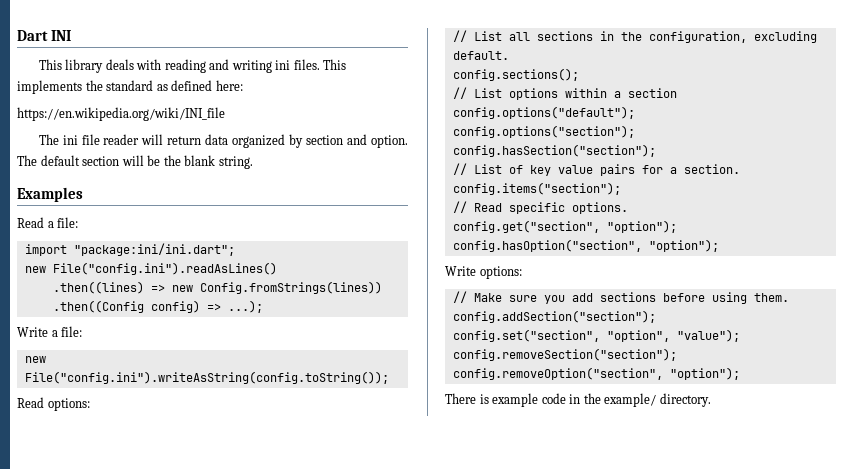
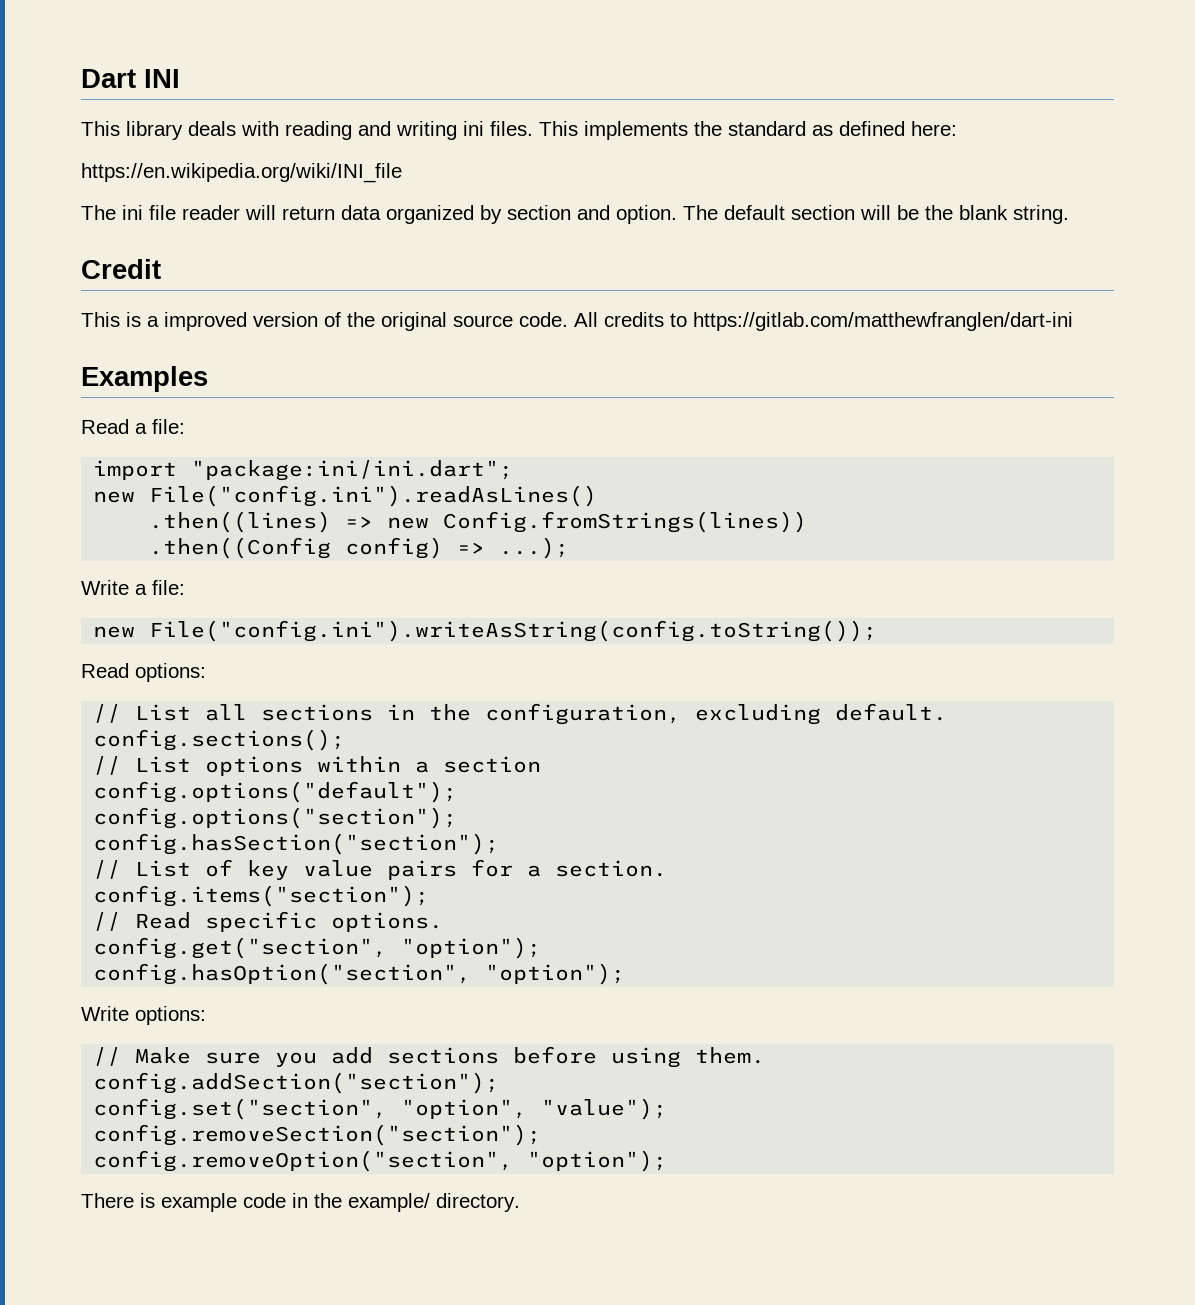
+ Credit
+ This is a improved version of the original source code. All credits to https://gitlab.com/matthewfranglen/dart-ini

